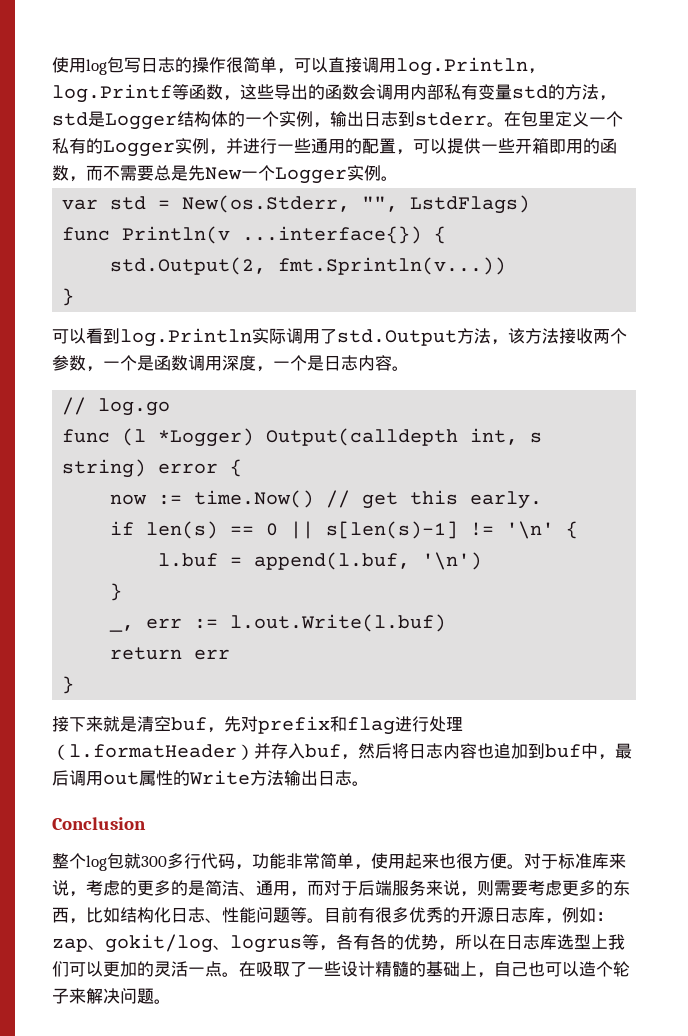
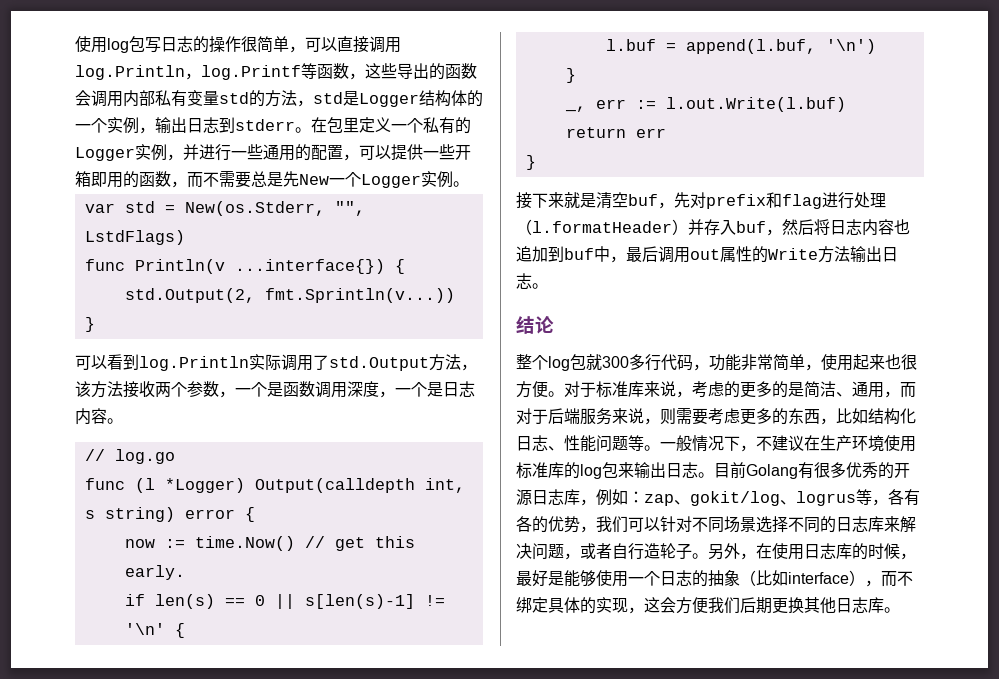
- Conclusion
+ 结论
- 目前有很多优秀的开源日志库，例如：zap、gokit/log、logrus等，各有各的优势，所以在日志库选型上我们可以更加的灵活一点。在吸取了一些设计精髓的基础上，自己也可以造个轮子来解决问题。
+ 一般情况下，不建议在生产环境使用标准库的log包来输出日志。目前Golang有很多优秀的开源日志库，例如：zap、gokit/log、logrus等，各有各的优势，我们可以针对不同场景选择不同的日志库来解决问题，或者自行造轮子。另外，在使用日志库的时候，最好是能够使用一个日志的抽象（比如interface），而不绑定具体的实现，这会方便我们后期更换其他日志库。

